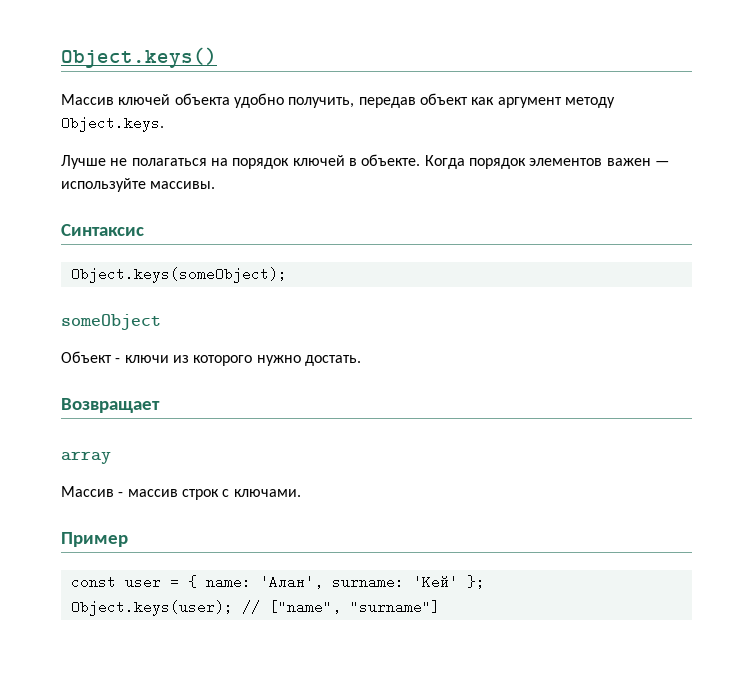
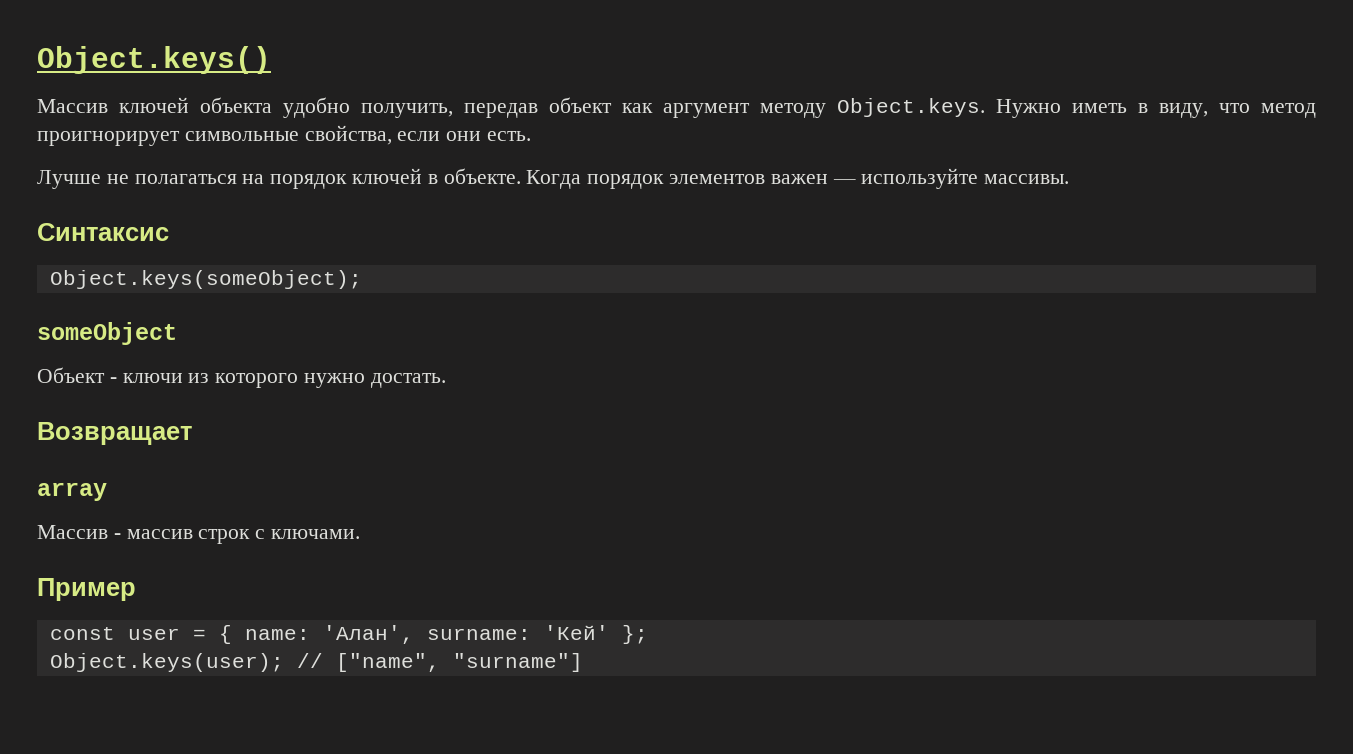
- Массив ключей объекта удобно получить, передав объект как аргумент методу Object.keys.
+ Массив ключей объекта удобно получить, передав объект как аргумент методу Object.keys. Нужно иметь в виду, что метод проигнорирует символьные свойства, если они есть.

